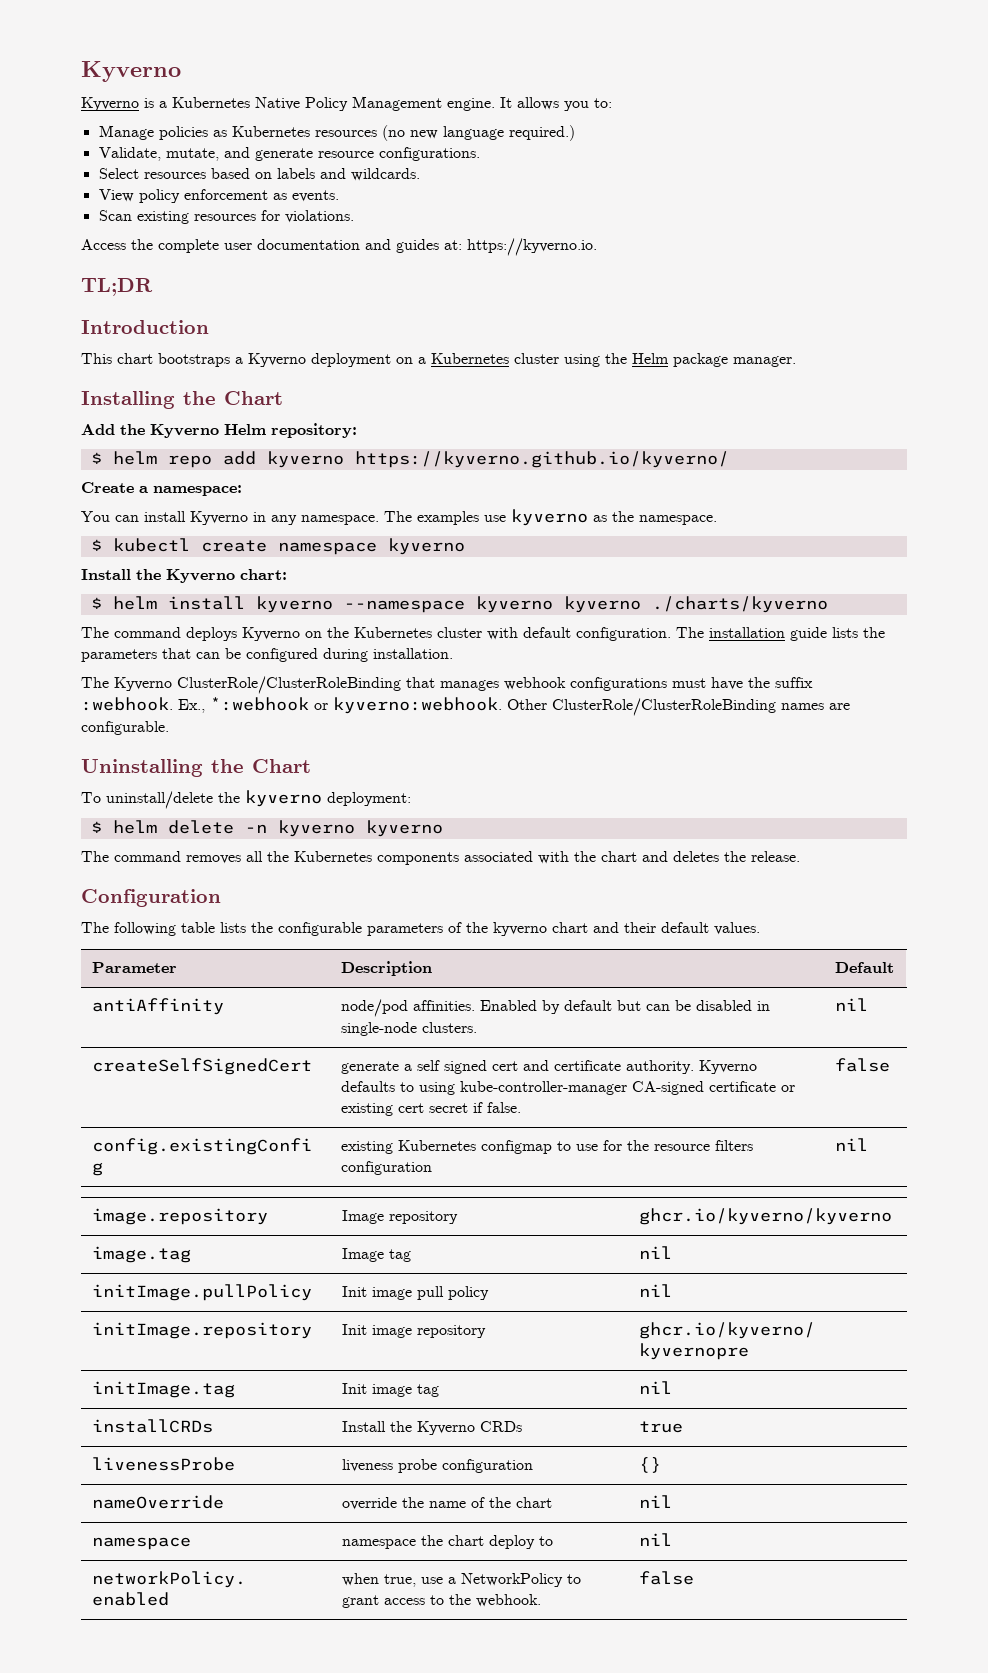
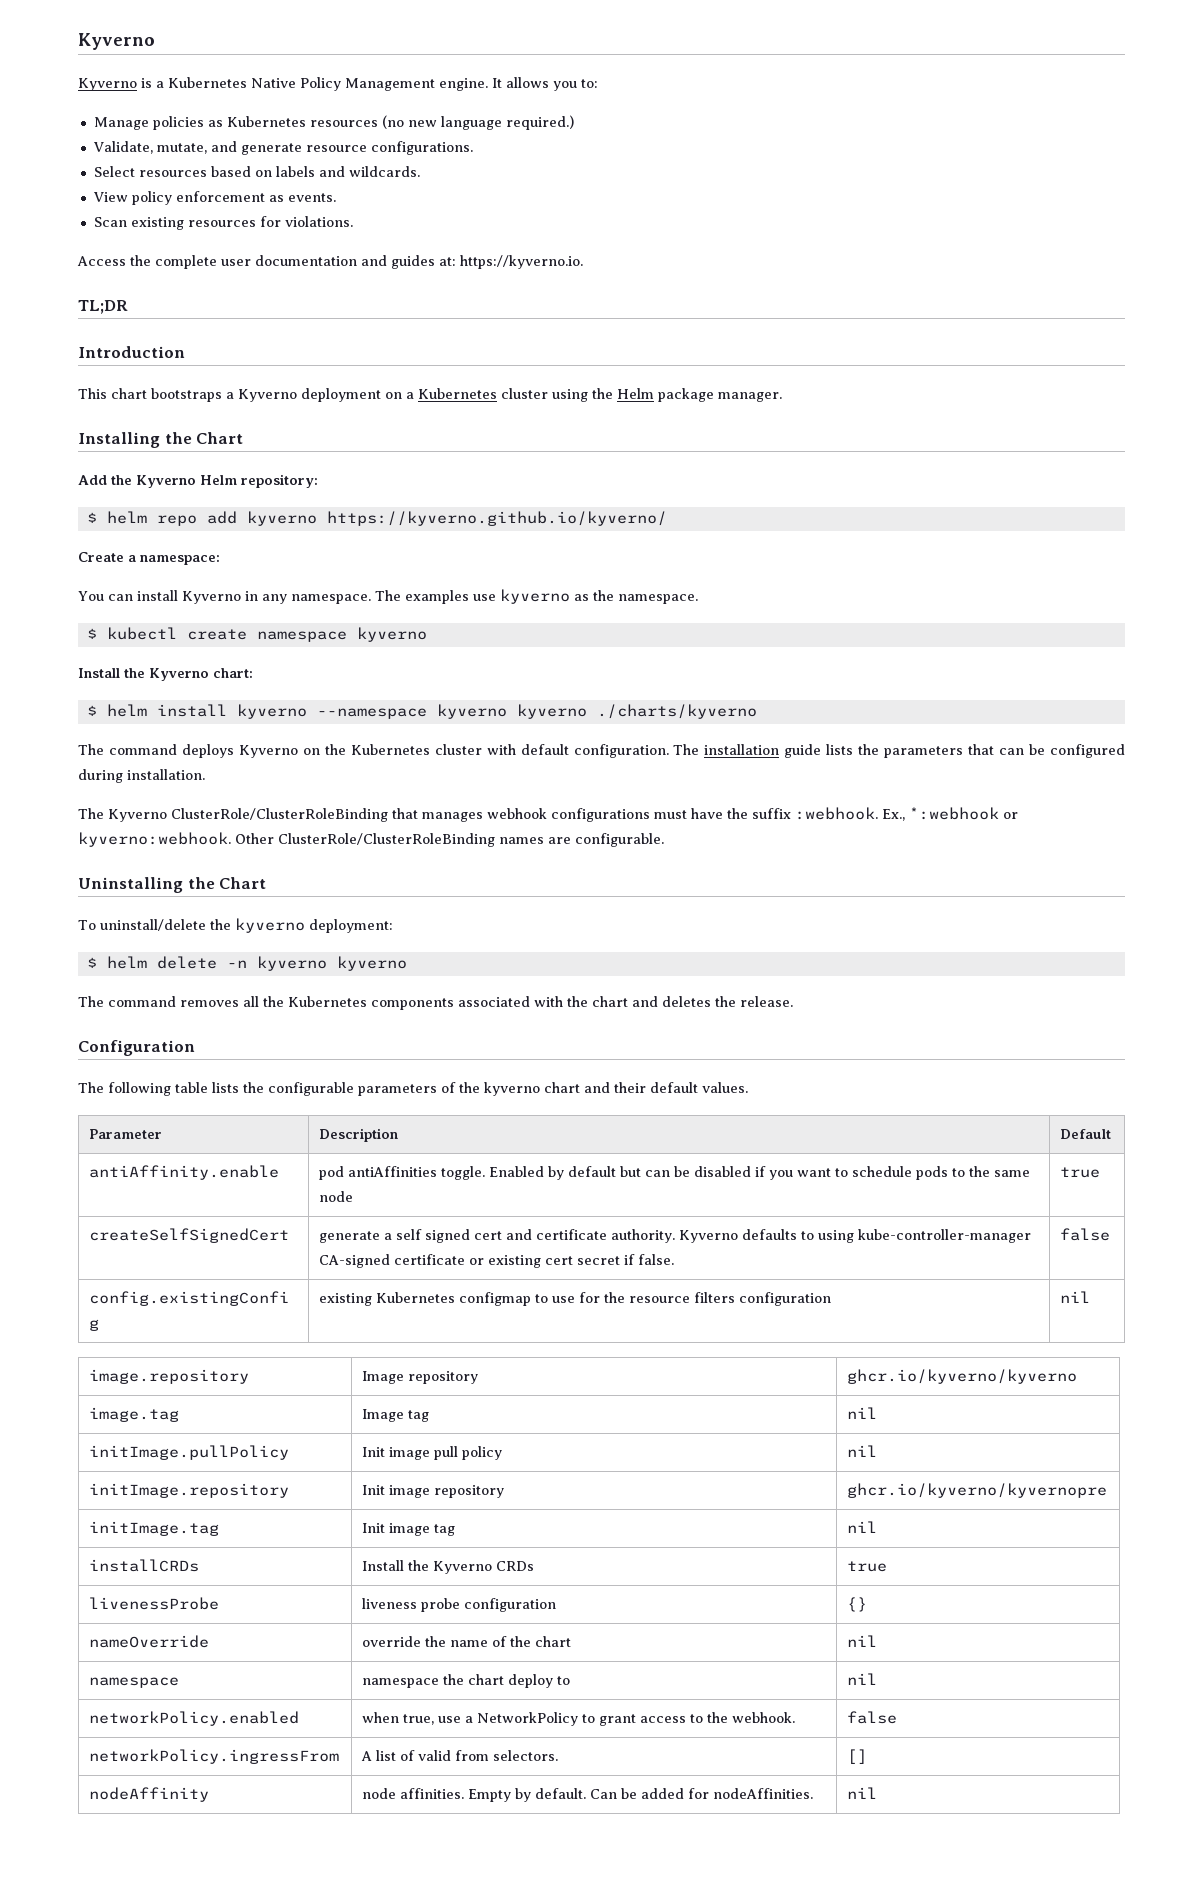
- antiAffinity | node/pod affinities. Enabled by default but can be disabled in single-node clusters. | nil
+ antiAffinity.enable | pod antiAffinities toggle. Enabled by default but can be disabled if you want to schedule pods to the same node | true
+ networkPolicy.ingressFrom | A list of valid from selectors. | []
+ nodeAffinity | node affinities. Empty by default. Can be added for nodeAffinities. | nil

